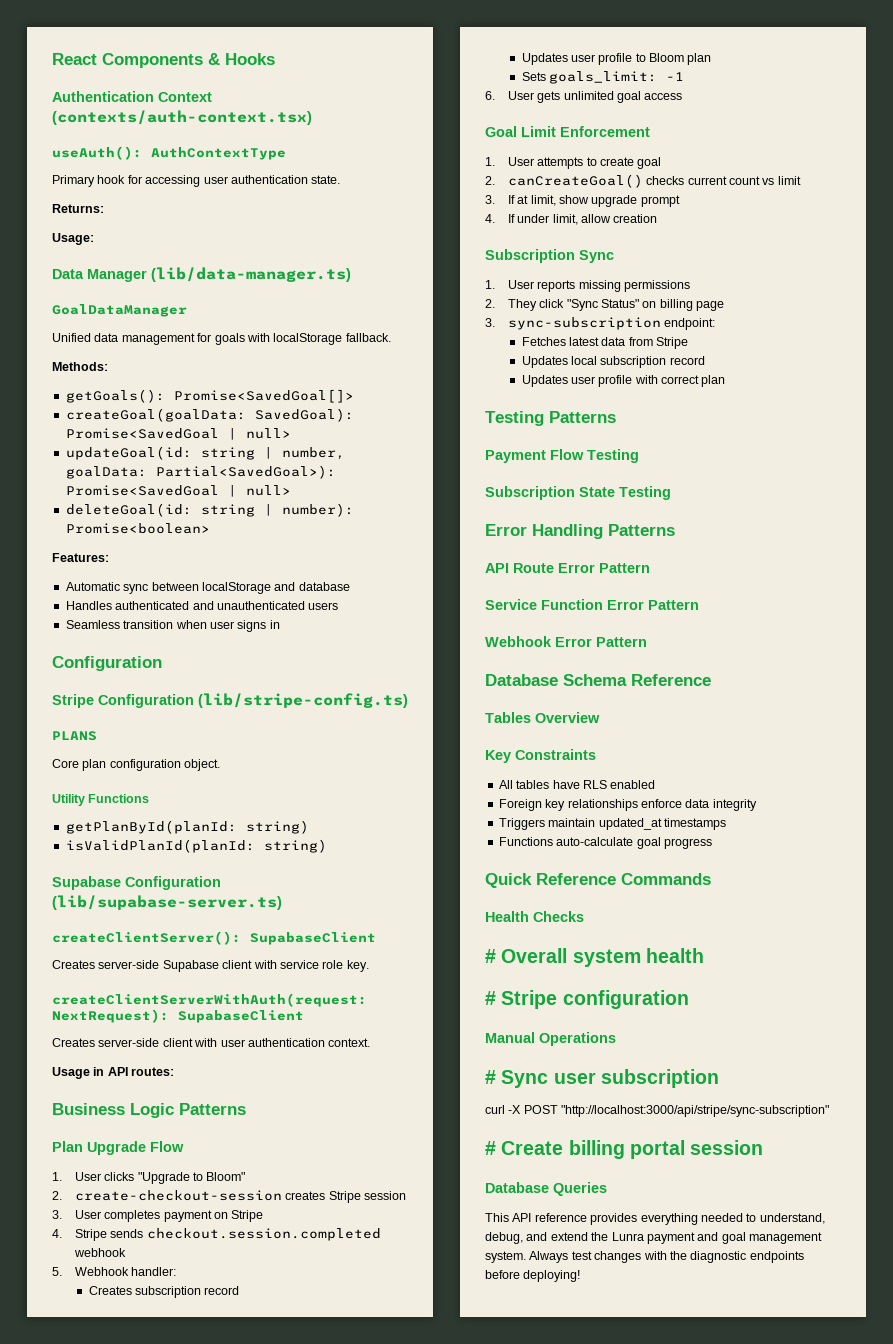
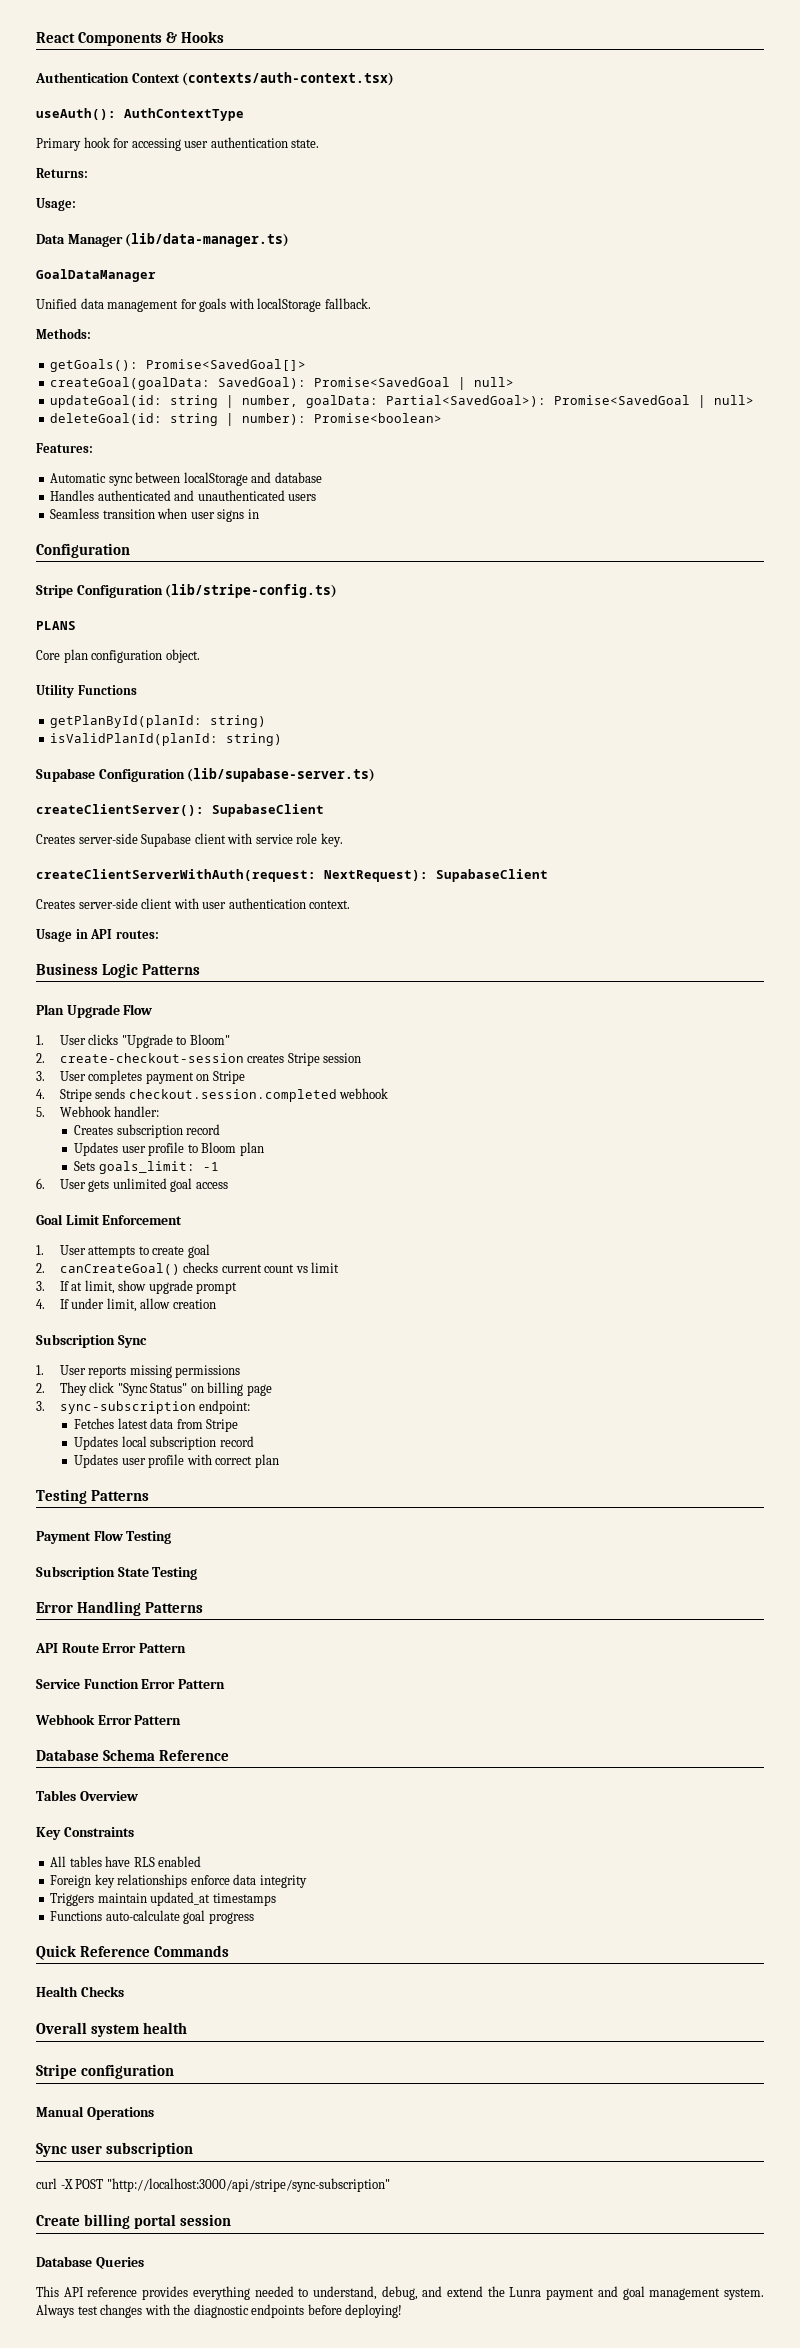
- # Overall system health
+ Overall system health
- # Stripe configuration
+ Stripe configuration
- # Sync user subscription
+ Sync user subscription
- # Create billing portal session
+ Create billing portal session

